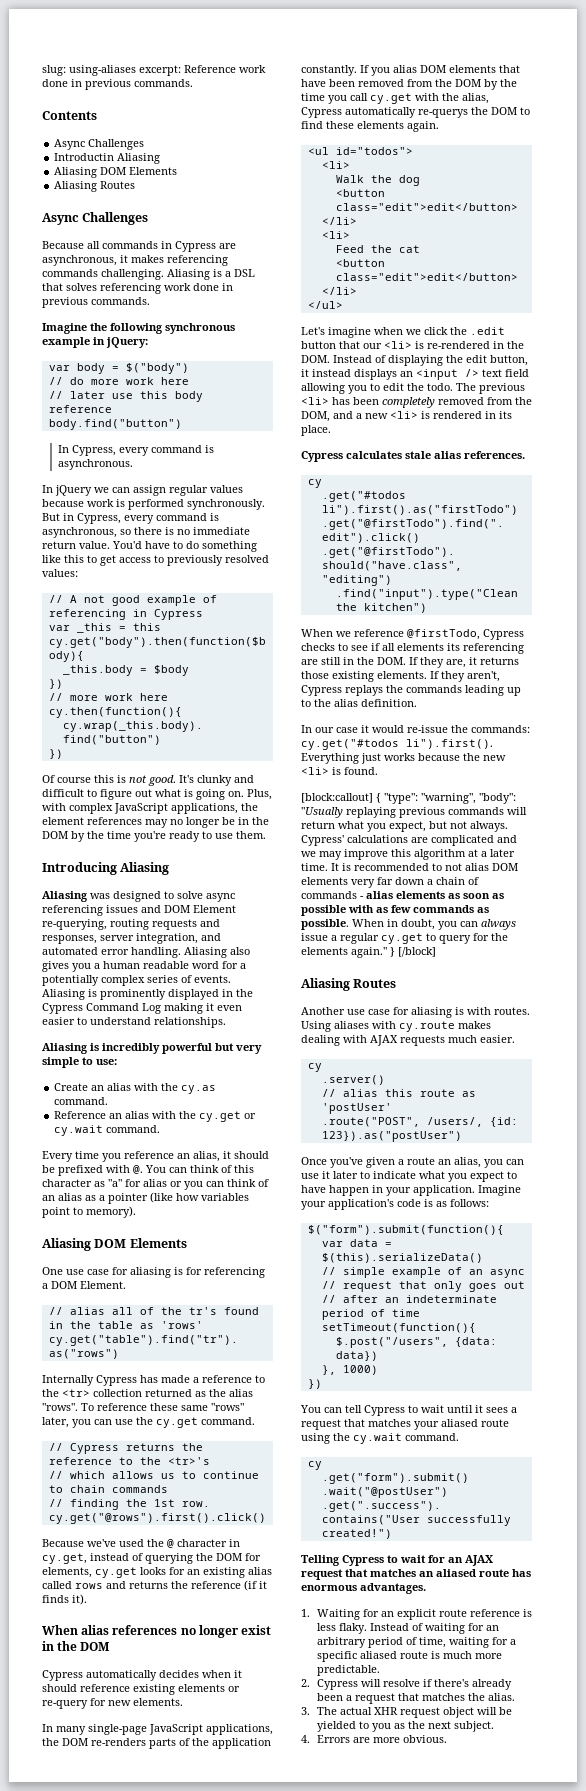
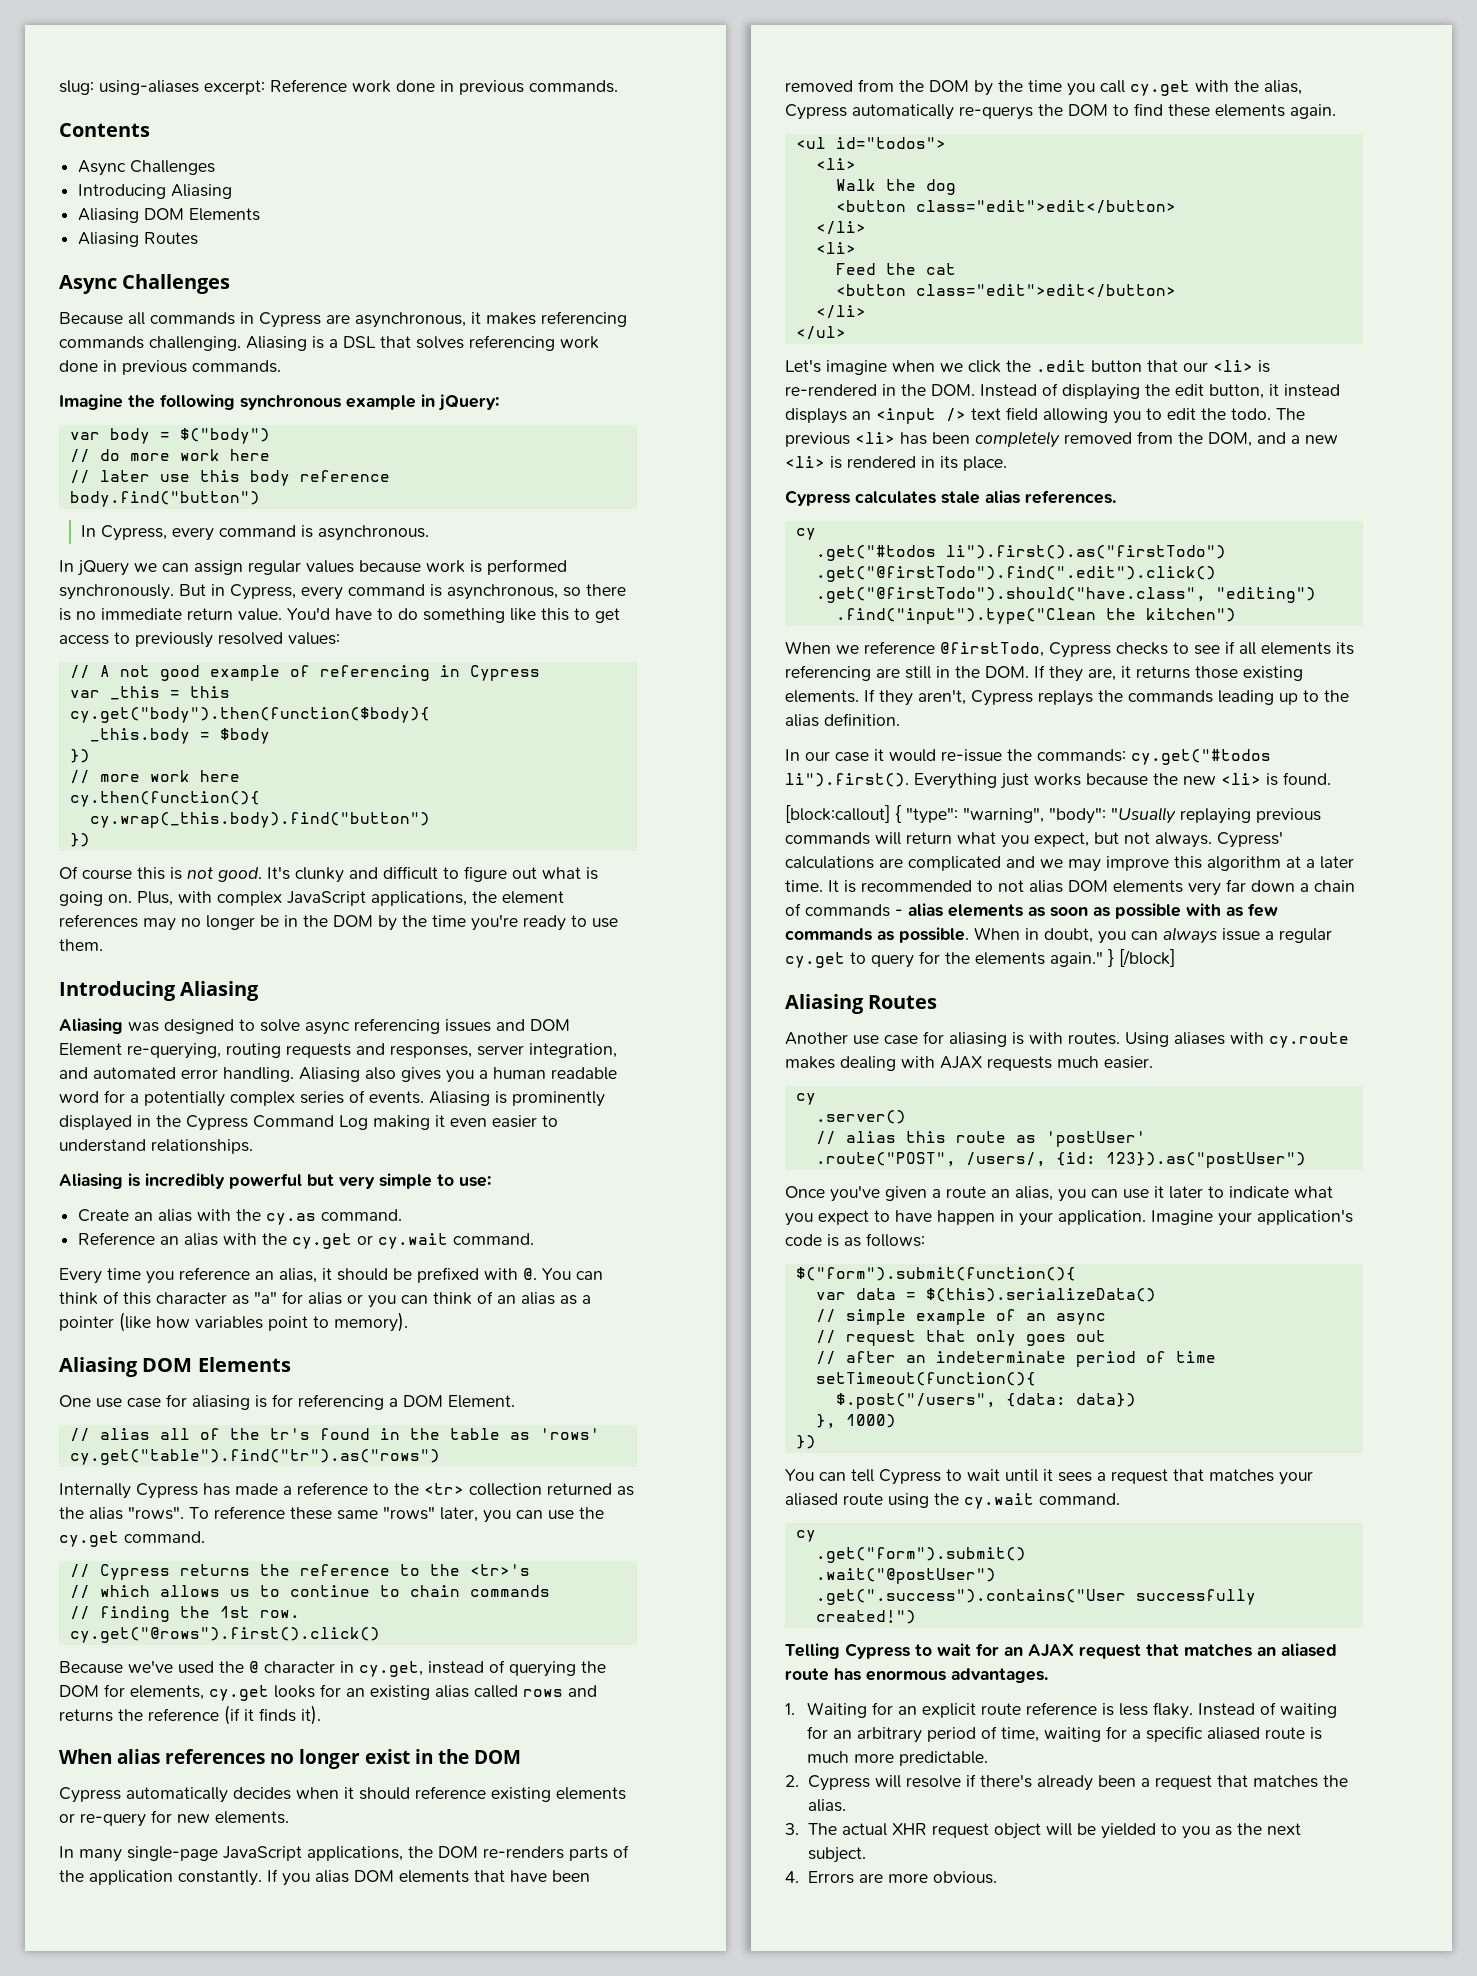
  Contents
  Async Challenges
- Introductin Aliasing
+ Introducing Aliasing

